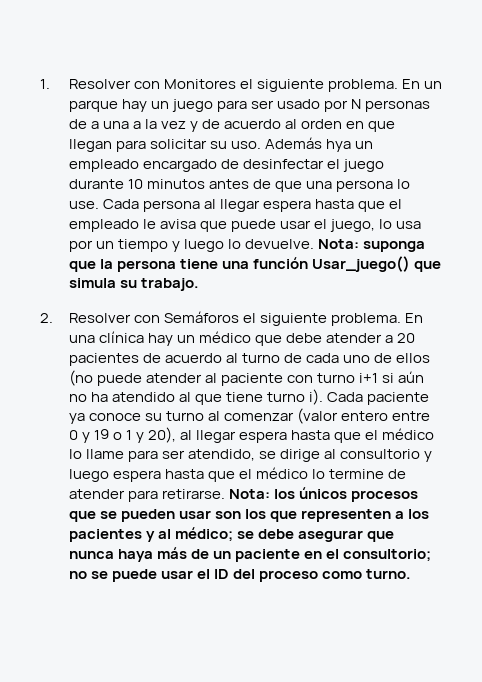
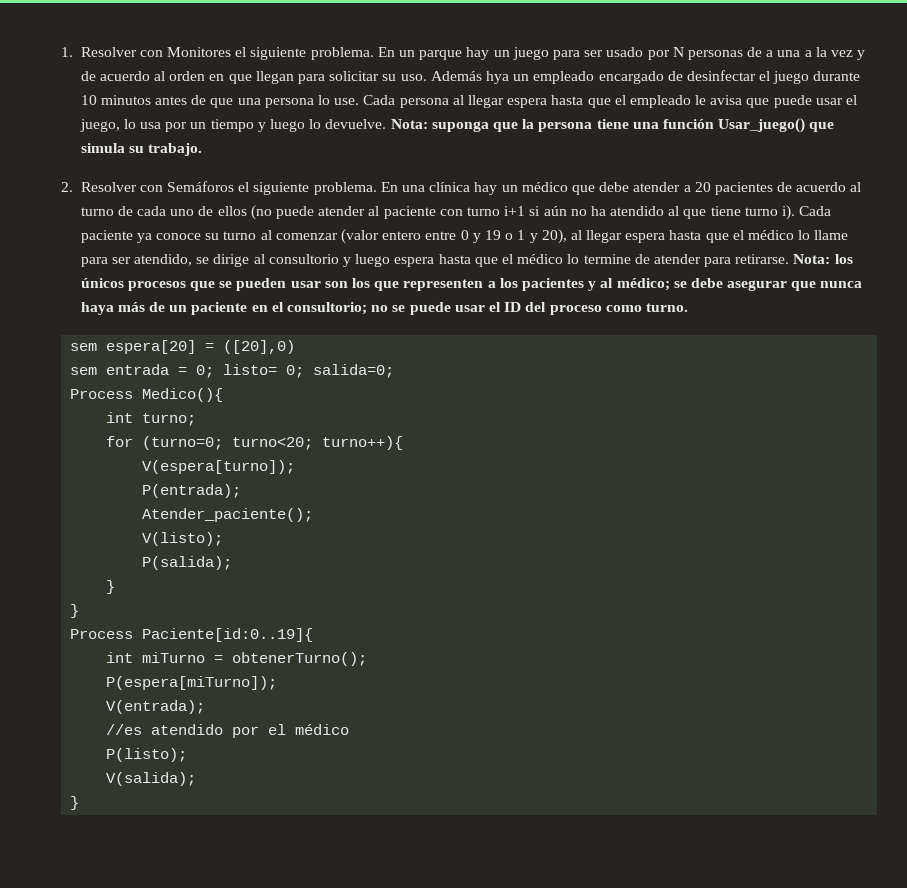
+ sem espera[20] = ([20],0)
+ sem entrada = 0; listo= 0; salida=0;
+ Process Medico(){
+ int turno;
+ for (turno=0; turno<20; turno++){
+ V(espera[turno]);
+ P(entrada);
+ Atender_paciente();
+ V(listo);
+ P(salida);
+ }
+ }
+ Process Paciente[id:0..19]{
+ int miTurno = obtenerTurno();
+ P(espera[miTurno]);
+ V(entrada);
+ //es atendido por el médico
+ P(listo);
+ V(salida);
+ }

